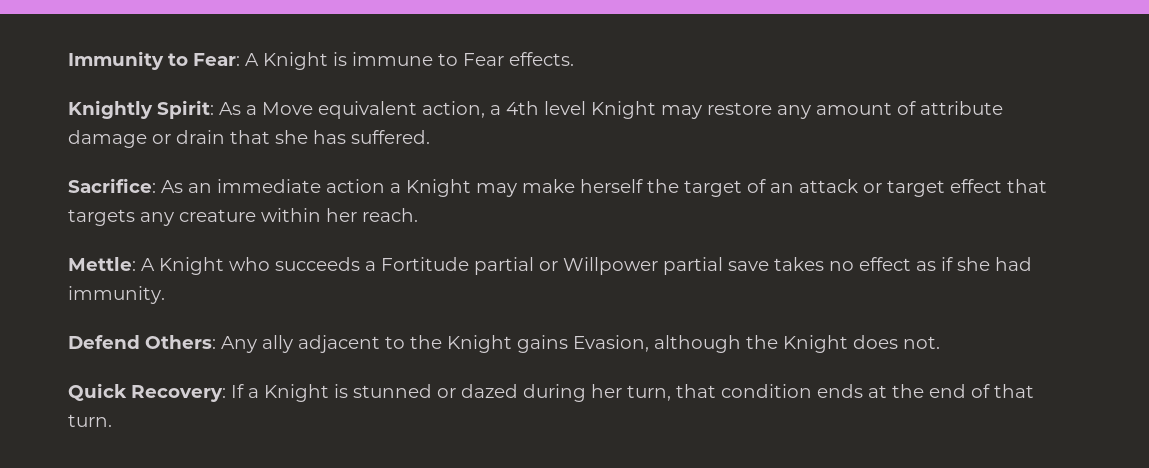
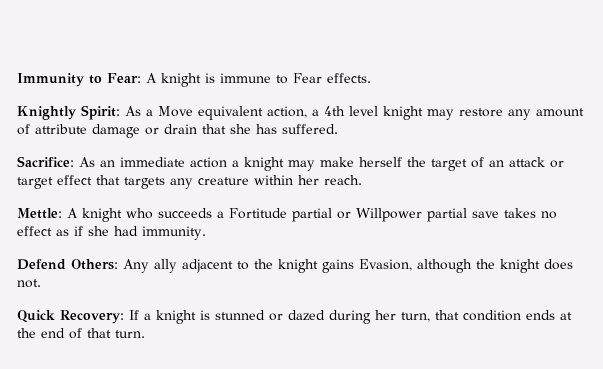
- Immunity to Fear: A Knight is immune to Fear effects.
+ Immunity to Fear: A knight is immune to Fear effects.
- Knightly Spirit: As a Move equivalent action, a 4th level Knight may restore any amount of attribute damage or drain that she has suffered.
+ Knightly Spirit: As a Move equivalent action, a 4th level knight may restore any amount of attribute damage or drain that she has suffered.
- Sacrifice: As an immediate action a Knight may make herself the target of an attack or target effect that targets any creature within her reach.
+ Sacrifice: As an immediate action a knight may make herself the target of an attack or target effect that targets any creature within her reach.
- Mettle: A Knight who succeeds a Fortitude partial or Willpower partial save takes no effect as if she had immunity.
+ Mettle: A knight who succeeds a Fortitude partial or Willpower partial save takes no effect as if she had immunity.
- Defend Others: Any ally adjacent to the Knight gains Evasion, although the Knight does not.
+ Defend Others: Any ally adjacent to the knight gains Evasion, although the knight does not.
- Quick Recovery: If a Knight is stunned or dazed during her turn, that condition ends at the end of that turn.
+ Quick Recovery: If a knight is stunned or dazed during her turn, that condition ends at the end of that turn.

